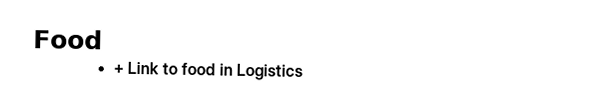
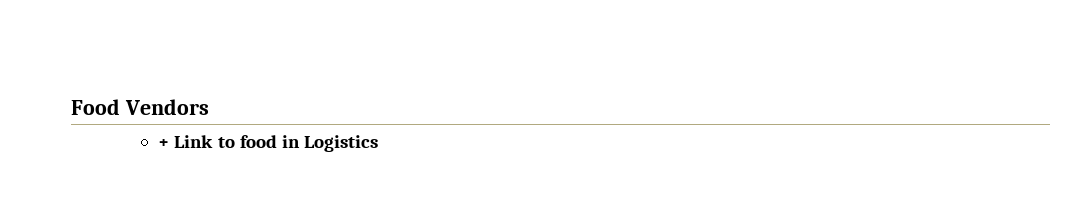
- Food
+ Food Vendors

